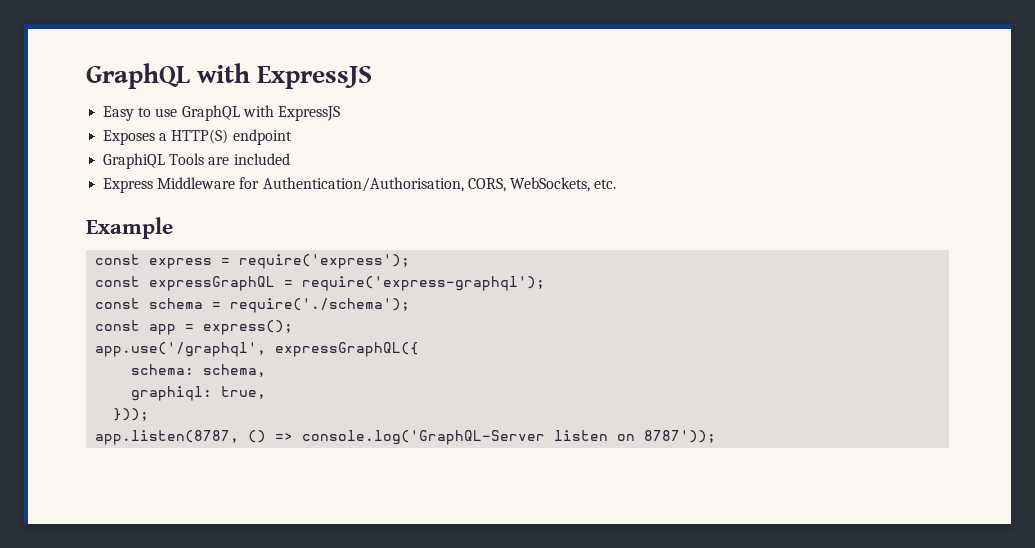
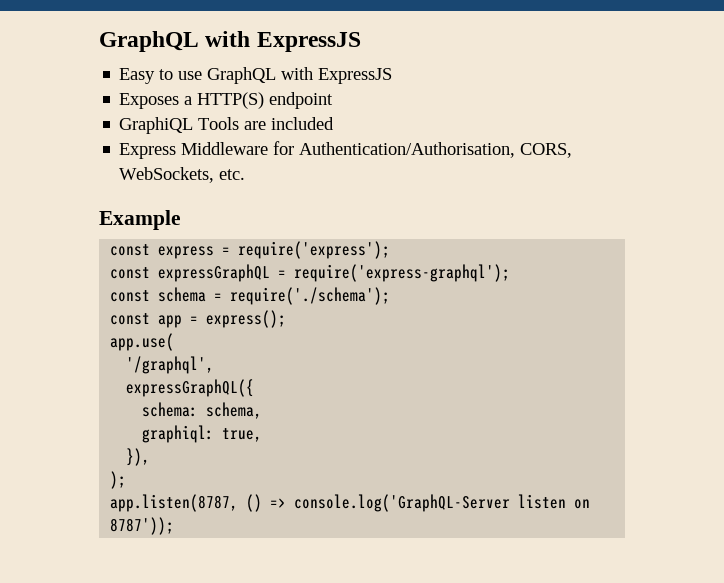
- app.use('/graphql', expressGraphQL({
+ app.use(
+ '/graphql',
+ expressGraphQL({
- }));
+ }),
+ );

